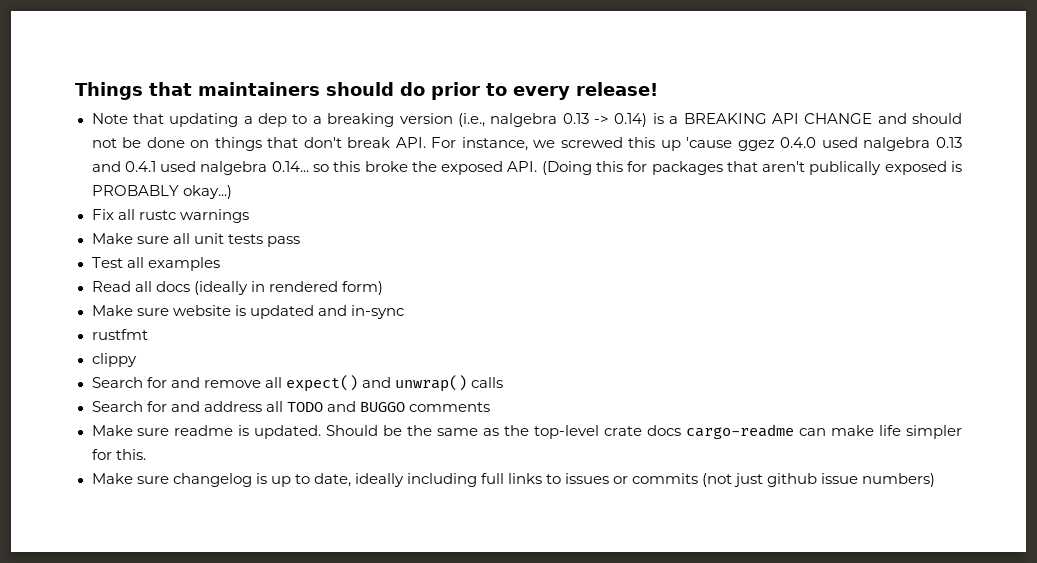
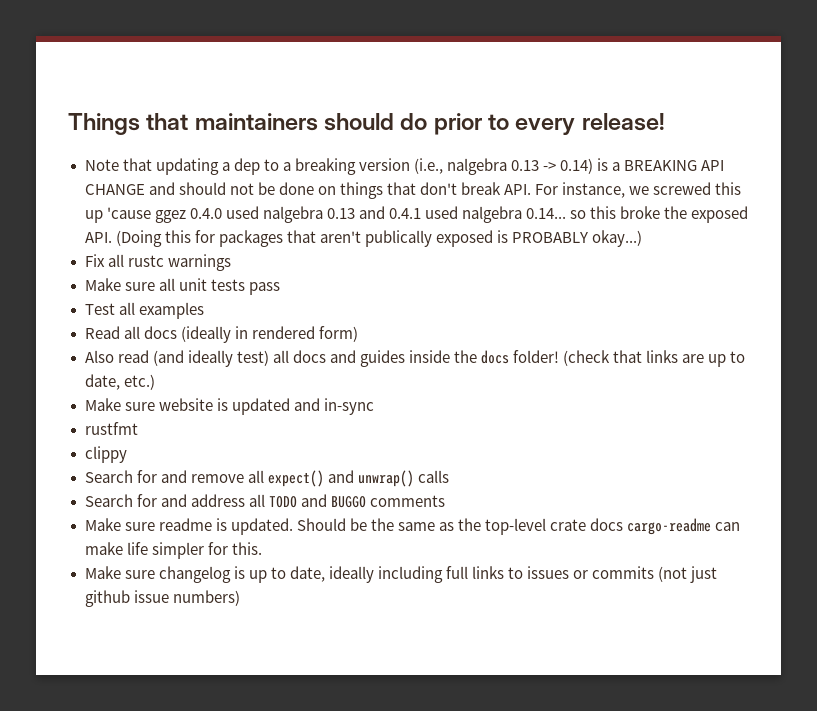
+ Also read (and ideally test) all docs and guides inside the docs folder! (check that links are up to date, etc.)

